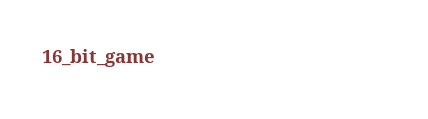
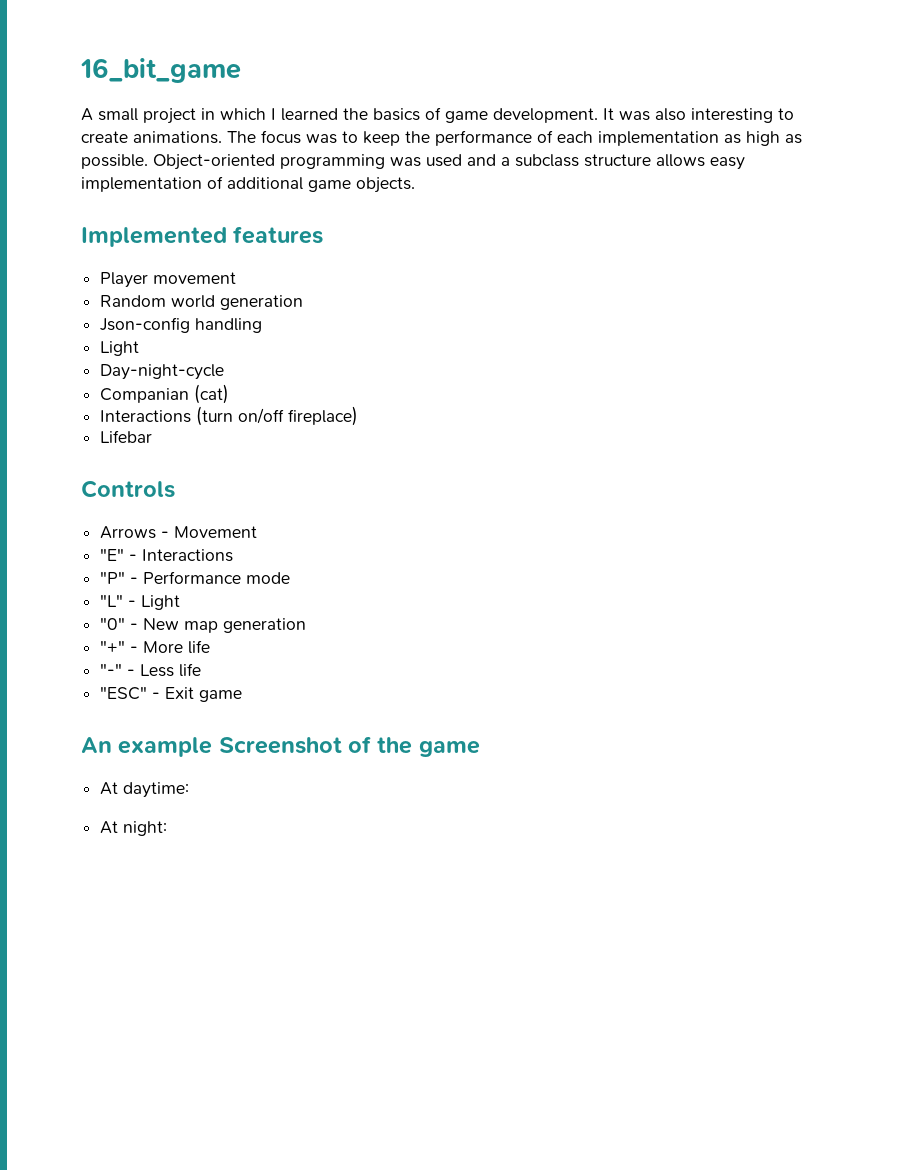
+ A small project in which I learned the basics of game development. It was also interesting to create animations. The focus was to keep the performance of each implementation as high as possible. Object-oriented programming was used and a subclass structure allows easy implementation of additional game objects.
+ Implemented features
+ Player movement
+ Random world generation
+ Json-config handling
+ Light
+ Day-night-cycle
+ Companian (cat)
+ Interactions (turn on/off fireplace)
+ Lifebar
+ Controls
+ Arrows - Movement
+ "E" - Interactions
+ "P" - Performance mode
+ "L" - Light
+ "0" - New map generation
+ "+" - More life
+ "-" - Less life
+ "ESC" - Exit game
+ An example Screenshot of the game
+ At daytime:
+ At night:

